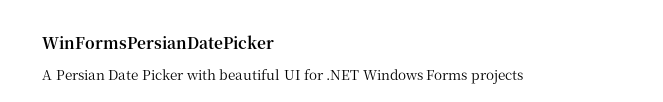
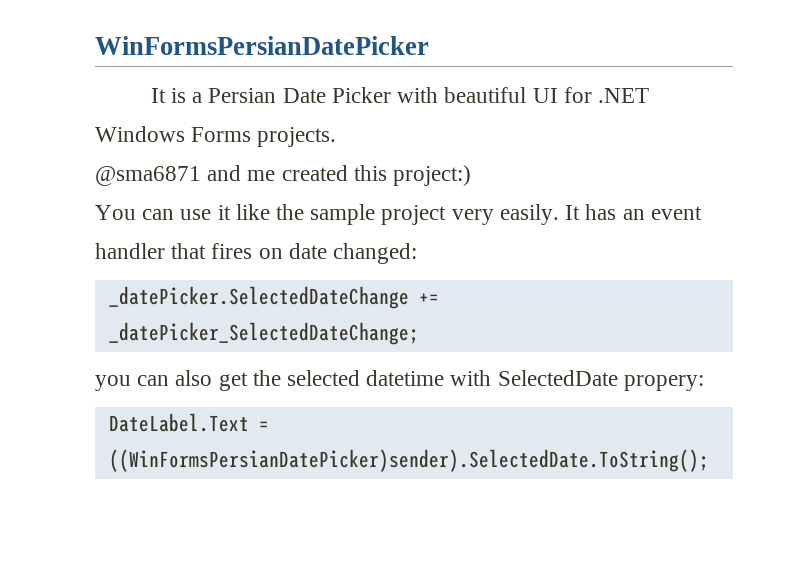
- A Persian Date Picker with beautiful UI for .NET Windows Forms projects
+ It is a Persian Date Picker with beautiful UI for .NET Windows Forms projects.
+ @sma6871 and me created this project:)
+ You can use it like the sample project very easily. It has an event handler that fires on date changed:
+ _datePicker.SelectedDateChange += _datePicker_SelectedDateChange;
+ you can also get the selected datetime with SelectedDate propery:
+ DateLabel.Text = ((WinFormsPersianDatePicker)sender).SelectedDate.ToString();

